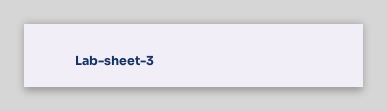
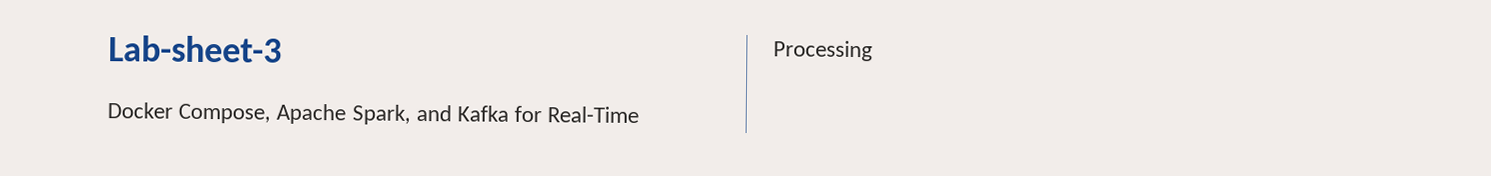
+ Docker Compose, Apache Spark, and Kafka for Real-Time Processing

